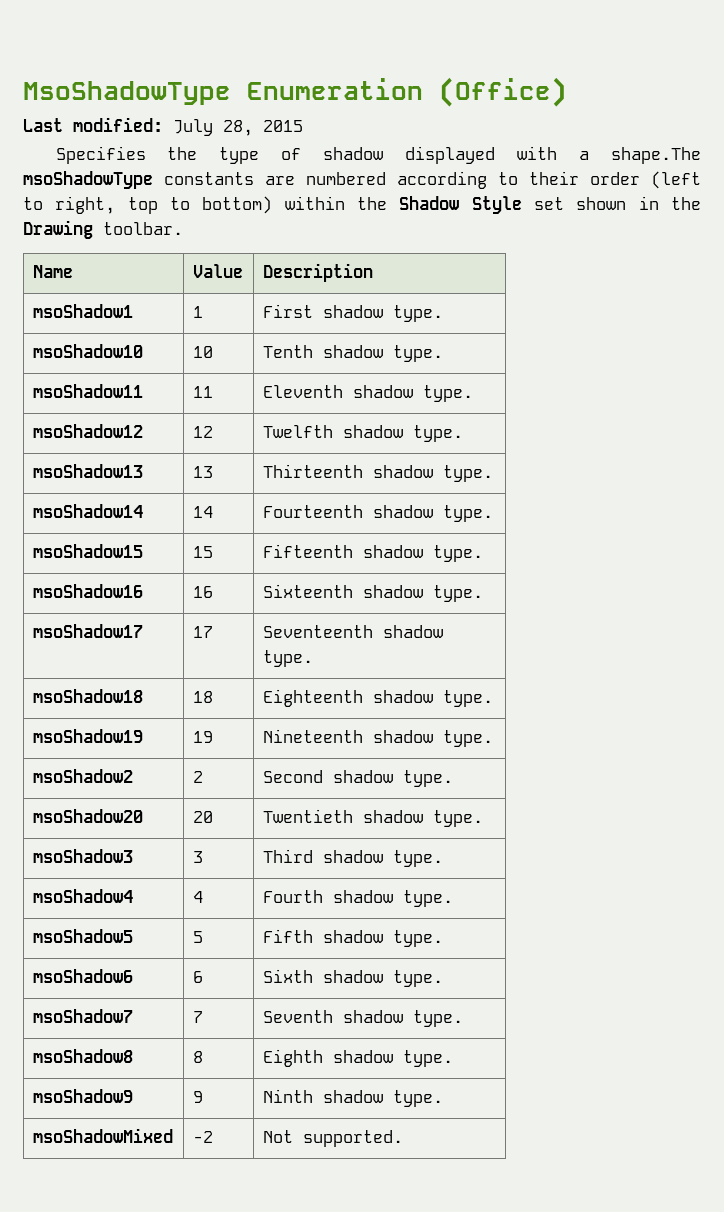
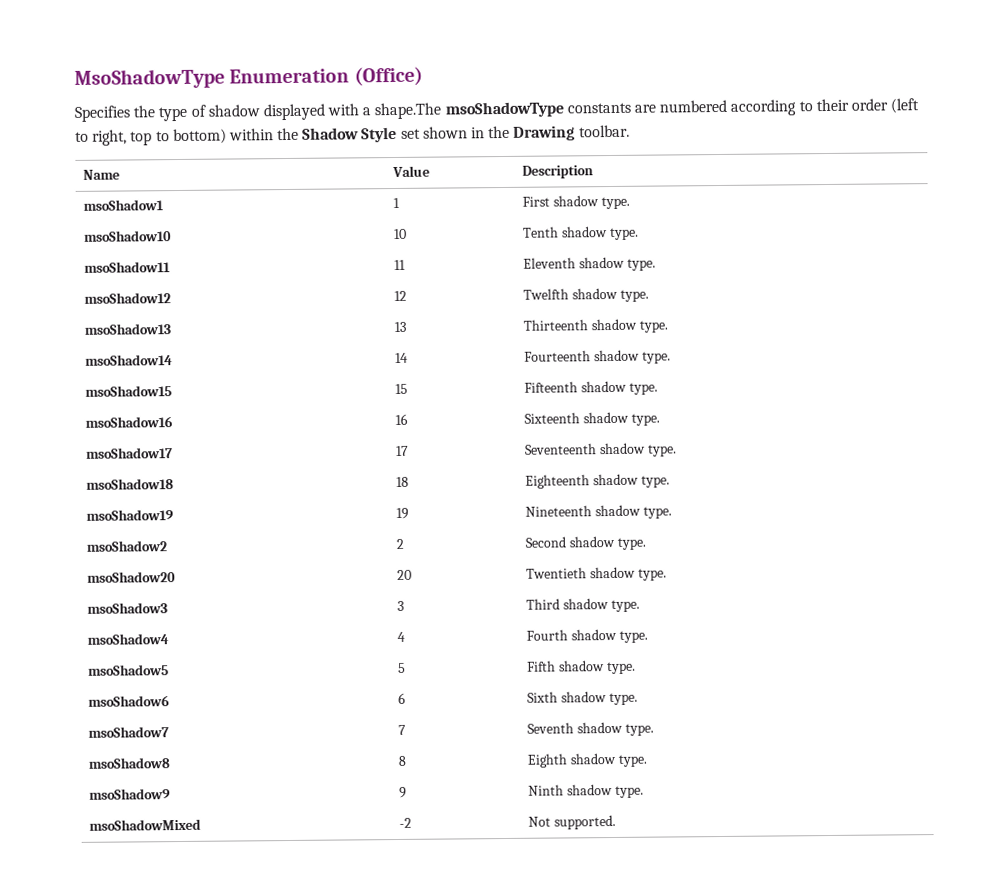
- Last modified: July 28, 2015

